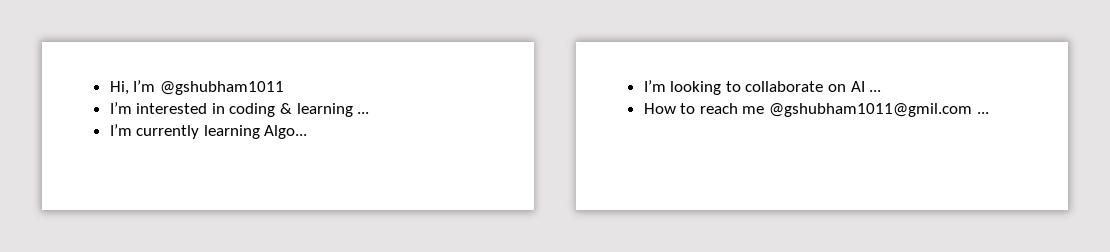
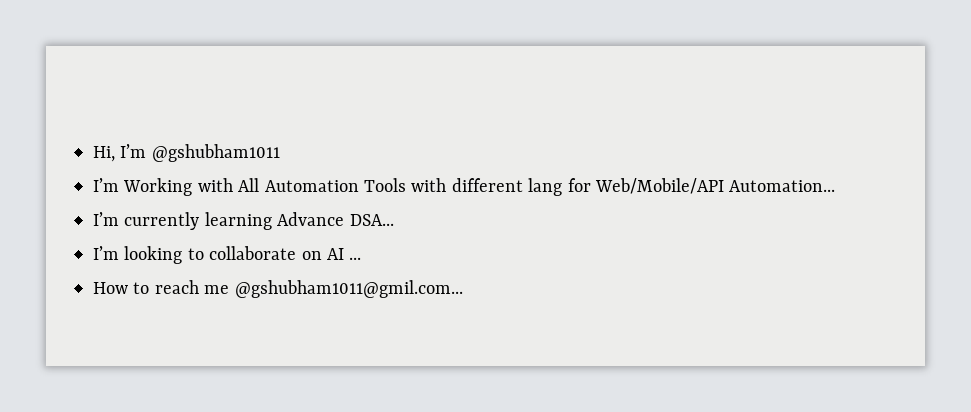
- I’m interested in coding & learning ...
+ I’m Working with All Automation Tools with different lang for Web/Mobile/API Automation...
- I’m currently learning Algo...
+ I’m currently learning Advance DSA...
- How to reach me @gshubham1011@gmil.com ...
+ How to reach me @gshubham1011@gmil.com...

